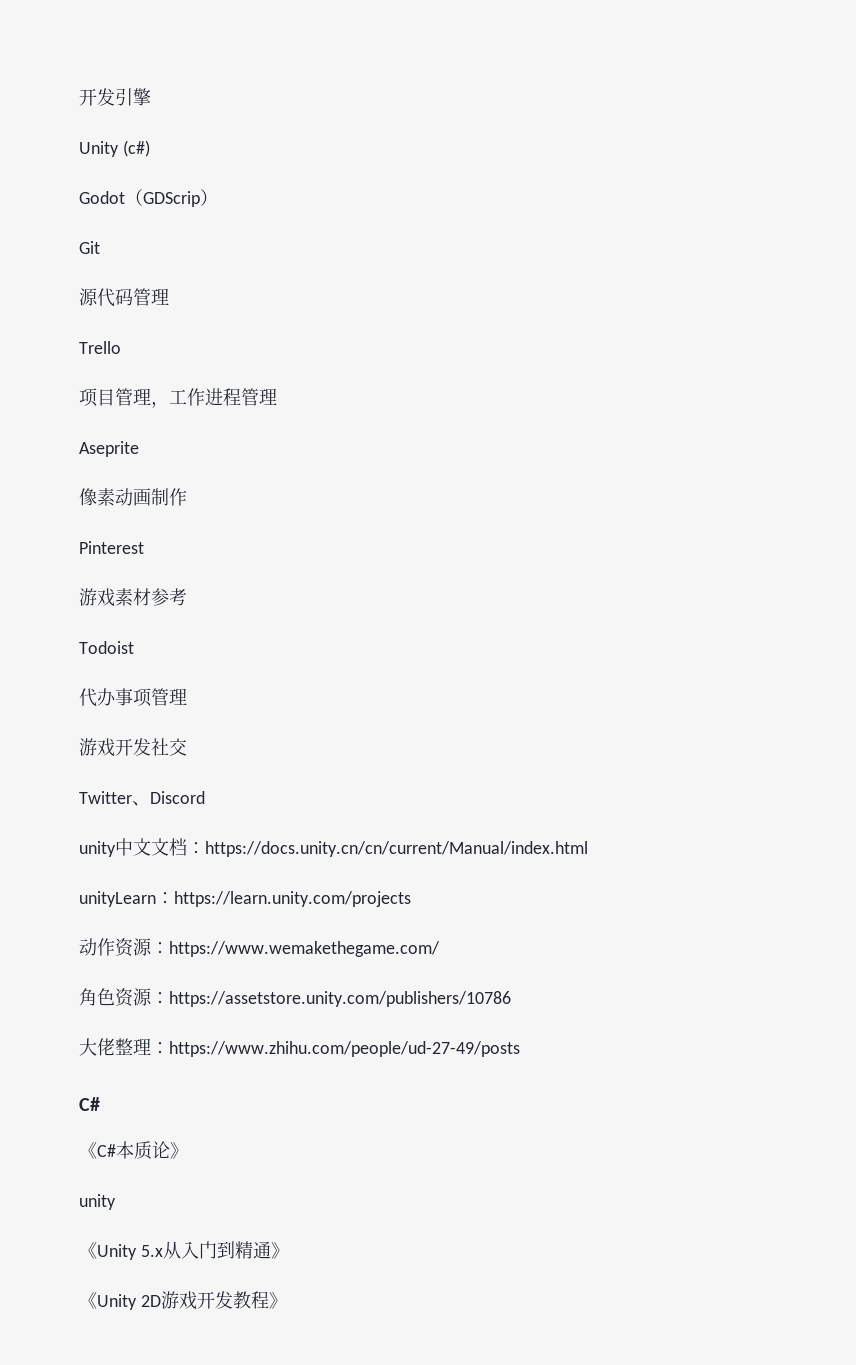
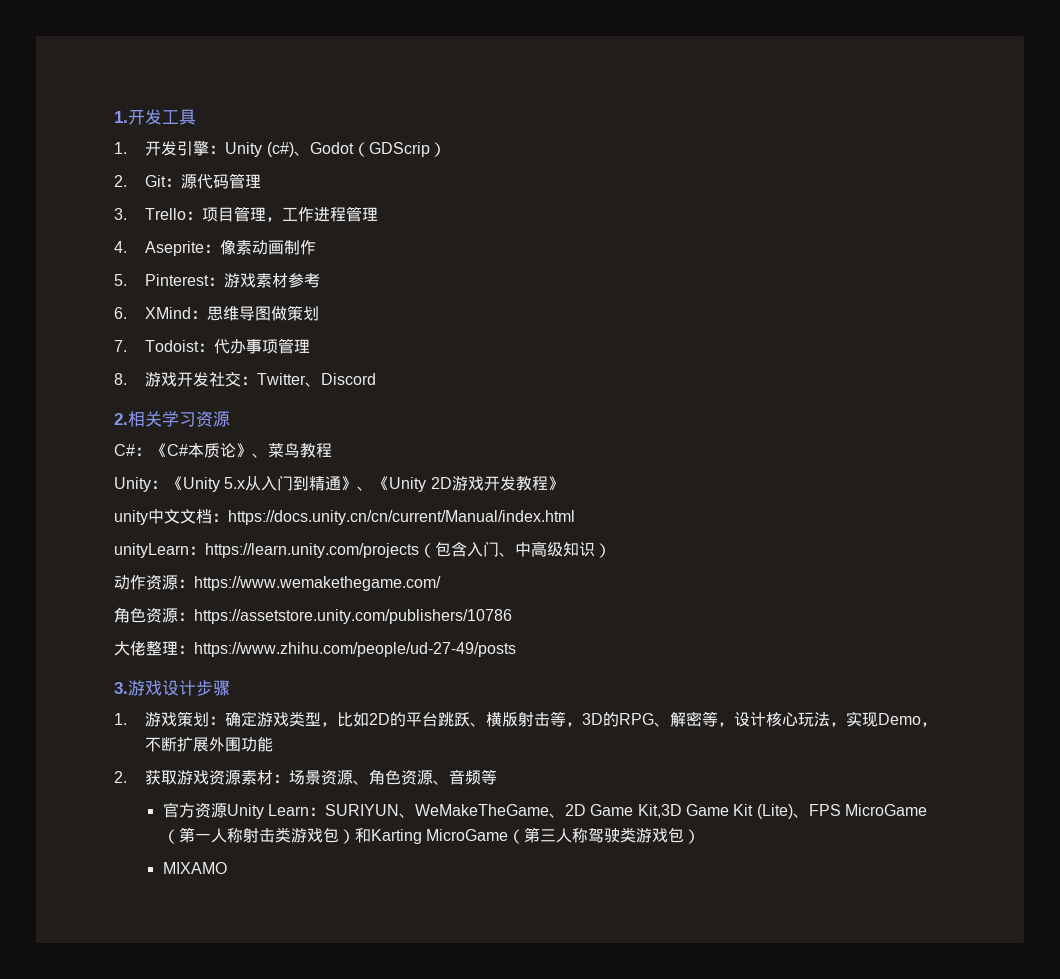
- 开发引擎
- Unity (c#)
- Godot（GDScrip）
+ 1.开发工具
+ 1.开发引擎：Unity (c#)、Godot（GDScrip）
- Git
- 源代码管理
+ 2. Git：源代码管理
- Trello
- 项目管理，工作进程管理
+ 3. Trello：项目管理，工作进程管理
- Aseprite
- 像素动画制作
+ 4. Aseprite：像素动画制作
- Pinterest
- 游戏素材参考
+ 5. Pinterest：游戏素材参考
- Todoist
- 代办事项管理
+ 6. XMind：思维导图做策划
+ 7. Todoist：代办事项管理
- 游戏开发社交
- Twitter、Discord
+ 8.游戏开发社交：Twitter、Discord
+ 2.相关学习资源
+ C#：《C#本质论》、菜鸟教程
+ Unity：《Unity 5.x从入门到精通》、《Unity 2D游戏开发教程》
- unityLearn：https://learn.unity.com/projects
+ unityLearn：https://learn.unity.com/projects（包含入门、中高级知识）
  大佬整理：https://www.zhihu.com/people/ud-27-49/posts
- C#
- 《C#本质论》
- unity
- 《Unity 5.x从入门到精通》
- 《Unity 2D游戏开发教程》
+ 3.游戏设计步骤
+ 1.游戏策划：确定游戏类型，比如2D的平台跳跃、横版射击等，3D的RPG、解密等，设计核心玩法，实现Demo，不断扩展外围功能
+ 2.获取游戏资源素材：场景资源、角色资源、音频等
+ 官方资源Unity Learn：SURIYUN、WeMakeTheGame、2D Game Kit,3D Game Kit (Lite)、FPS MicroGame（第一人称射击类游戏包）和Karting MicroGame（第三人称驾驶类游戏包）
+ MIXAMO

